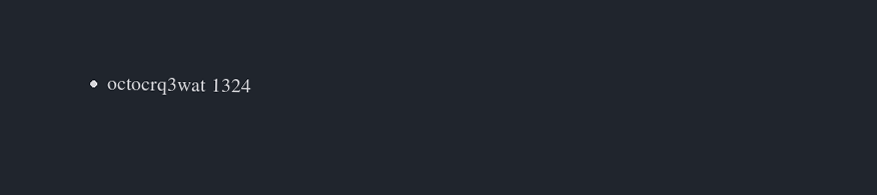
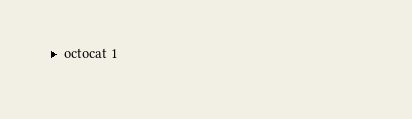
- octocrq3wat 1324
+ octocat 1

